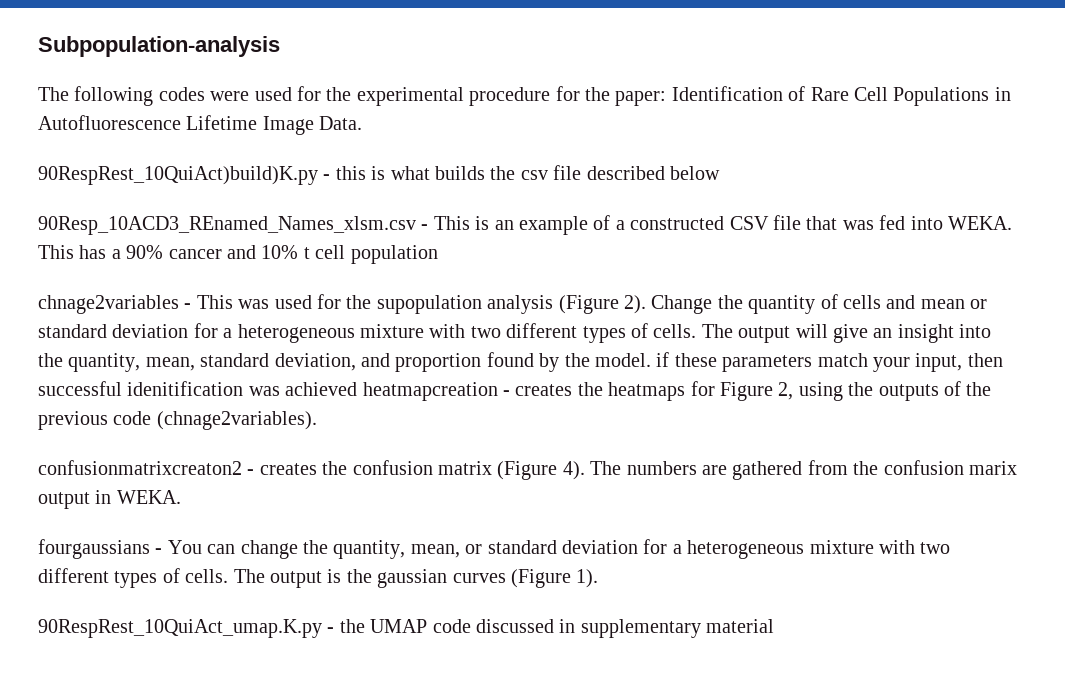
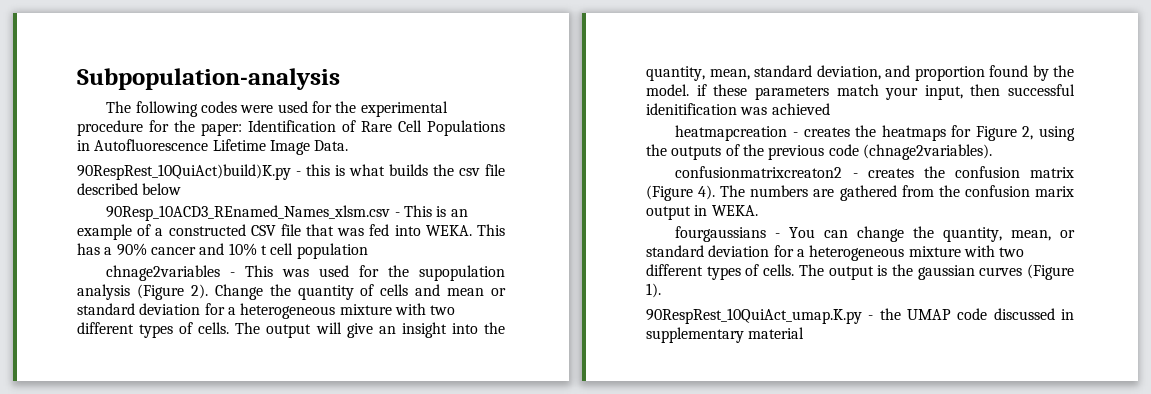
- The output will give an insight into the quantity, mean, standard deviation, and proportion found by the model. if these parameters match your input, then successful idenitification was achieved heatmapcreation - creates the heatmaps for Figure 2, using the outputs of the previous code (chnage2variables).
+ The output will give an insight into the quantity, mean, standard deviation, and proportion found by the model. if these parameters match your input, then successful idenitification was achieved
+ heatmapcreation - creates the heatmaps for Figure 2, using the outputs of the previous code (chnage2variables).

